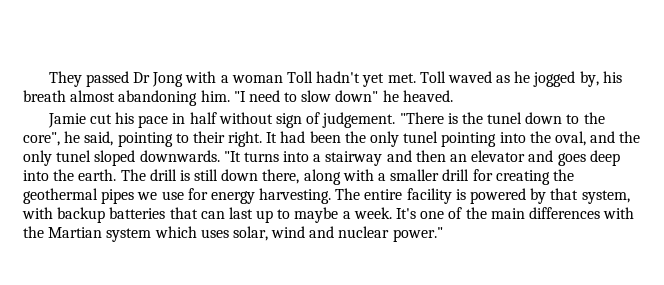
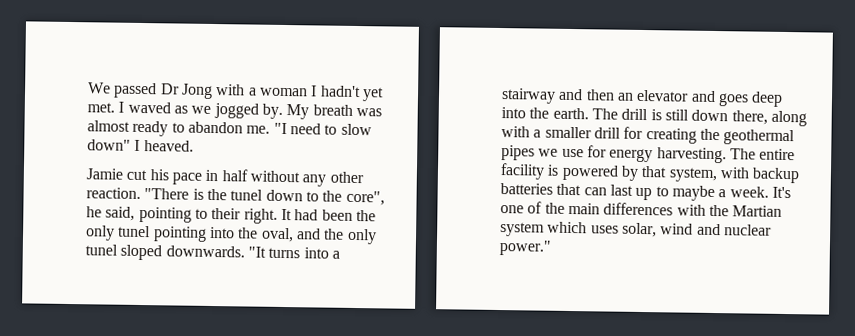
- They passed Dr Jong with a woman Toll hadn't yet met.
+ We passed Dr Jong with a woman I hadn't yet met.
- Toll waved as he jogged by, his breath almost abandoning him.
+ I waved as we jogged by. My breath was almost ready to abandon me.
- "I need to slow down" he heaved.
+ "I need to slow down" I heaved.
- Jamie cut his pace in half without sign of judgement.
+ Jamie cut his pace in half without any other reaction.

